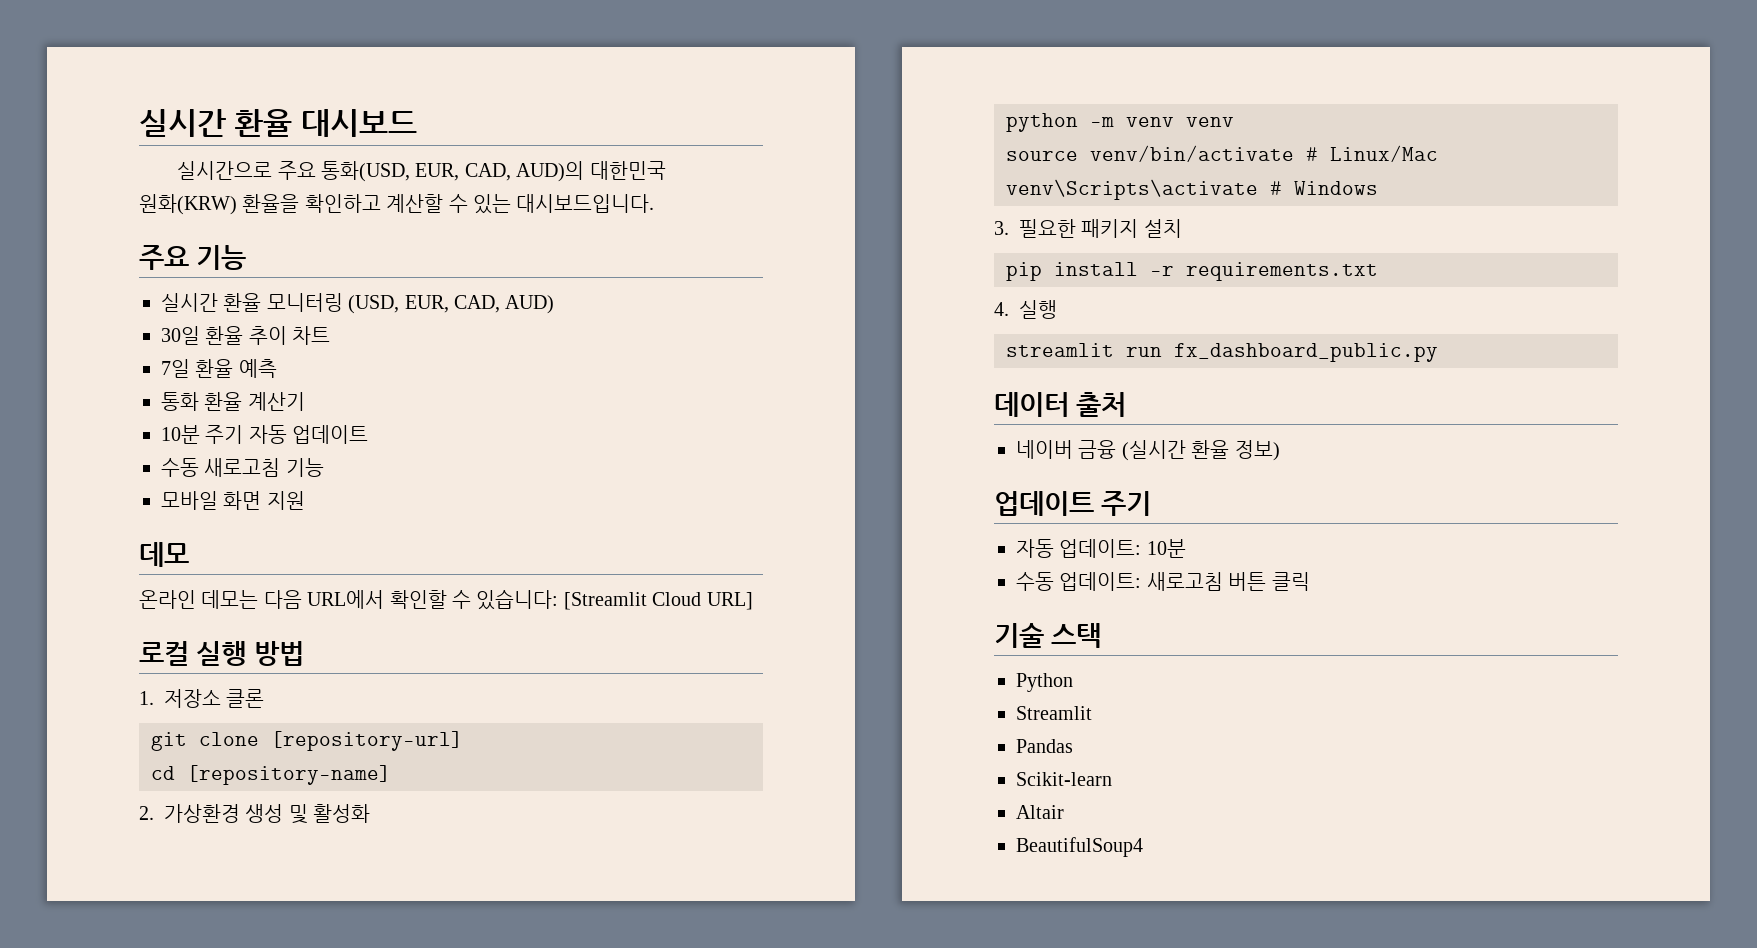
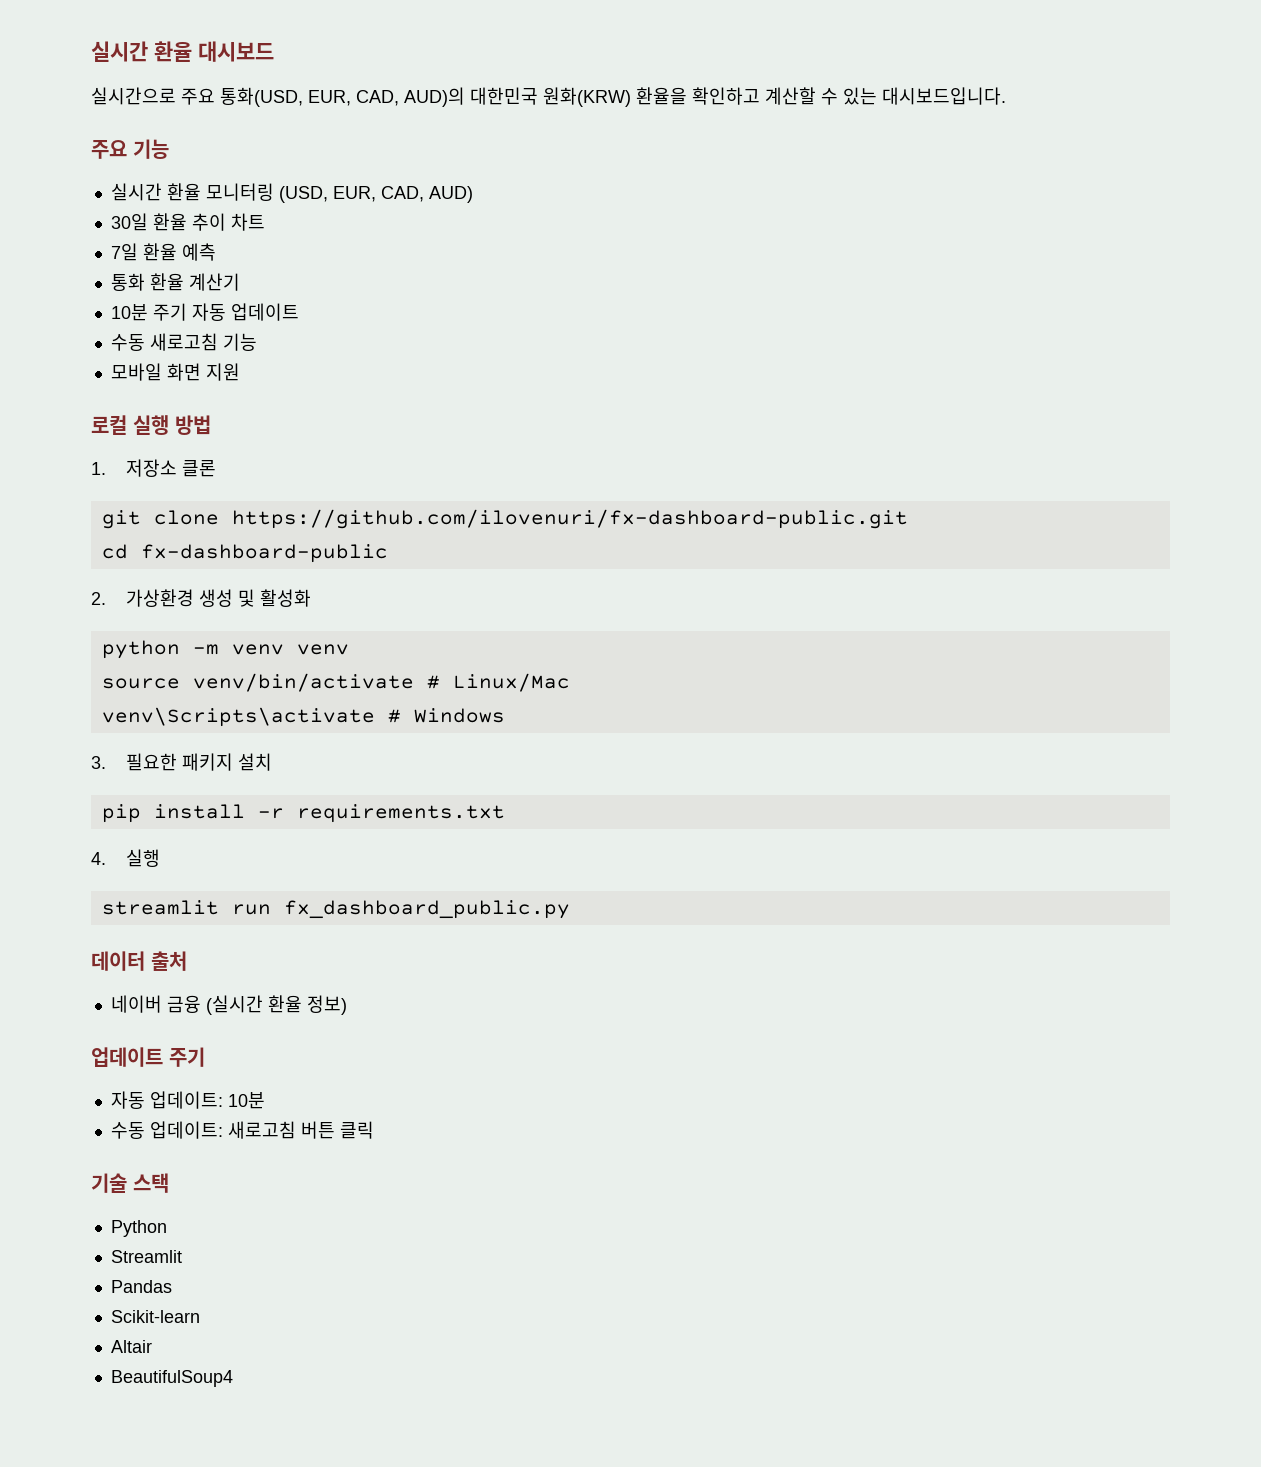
- 데모
- 온라인 데모는 다음 URL에서 확인할 수 있습니다: [Streamlit Cloud URL]
- git clone [repository-url]
+ git clone https://github.com/ilovenuri/fx-dashboard-public.git
- cd [repository-name]
+ cd fx-dashboard-public

